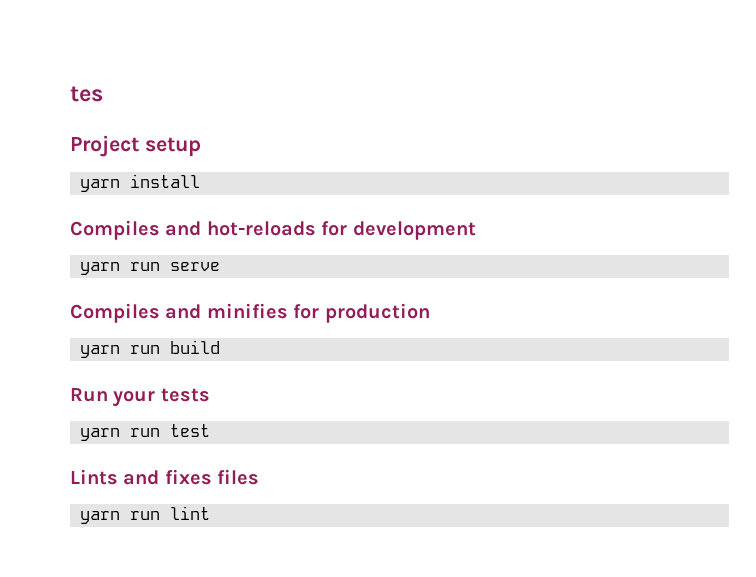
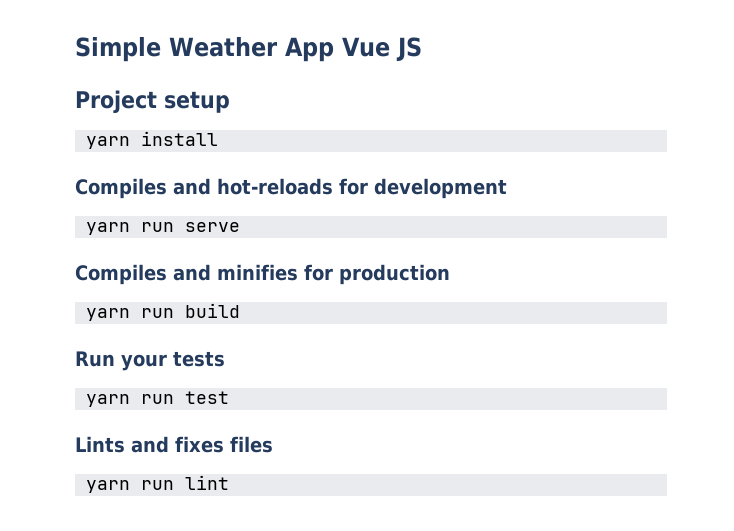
- tes
+ Simple Weather App Vue JS

